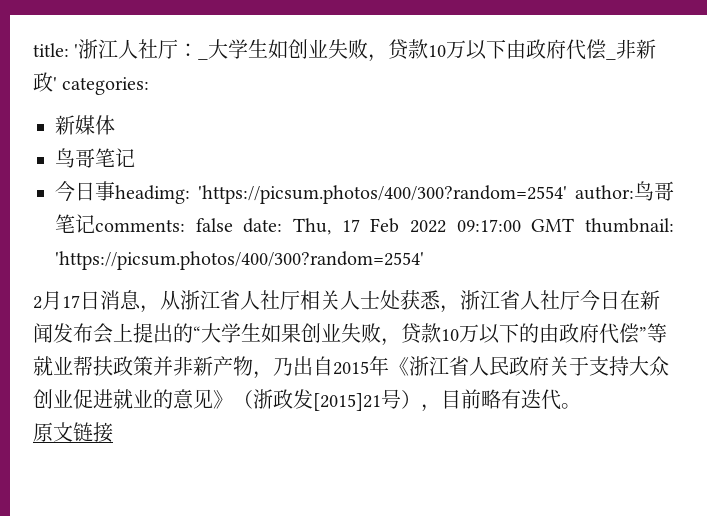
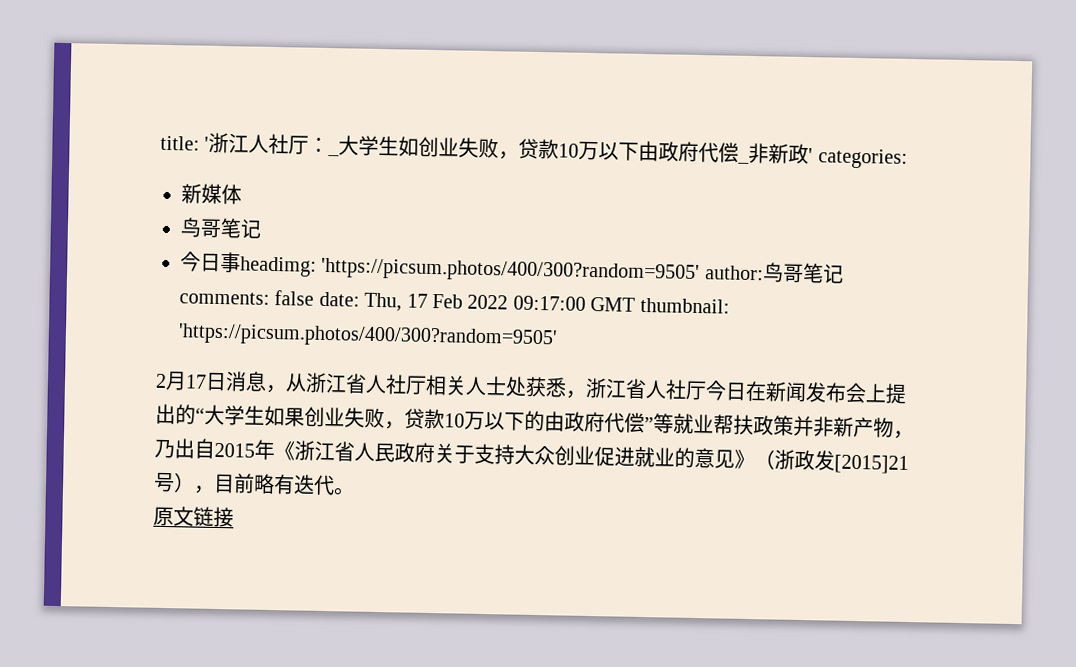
- 今日事headimg: 'https://picsum.photos/400/300?random=2554' author:鸟哥笔记comments: false date: Thu, 17 Feb 2022 09:17:00 GMT thumbnail: 'https://picsum.photos/400/300?random=2554'
+ 今日事headimg: 'https://picsum.photos/400/300?random=9505' author:鸟哥笔记comments: false date: Thu, 17 Feb 2022 09:17:00 GMT thumbnail: 'https://picsum.photos/400/300?random=9505'

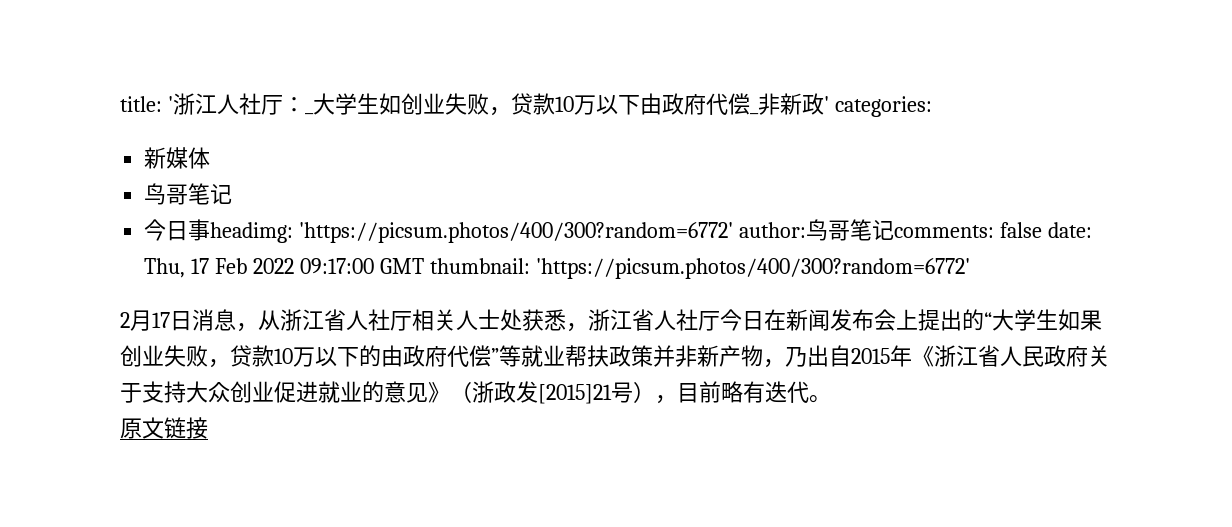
- 今日事headimg: 'https://picsum.photos/400/300?random=9505' author:鸟哥笔记comments: false date: Thu, 17 Feb 2022 09:17:00 GMT thumbnail: 'https://picsum.photos/400/300?random=9505'
+ 今日事headimg: 'https://picsum.photos/400/300?random=6772' author:鸟哥笔记comments: false date: Thu, 17 Feb 2022 09:17:00 GMT thumbnail: 'https://picsum.photos/400/300?random=6772'

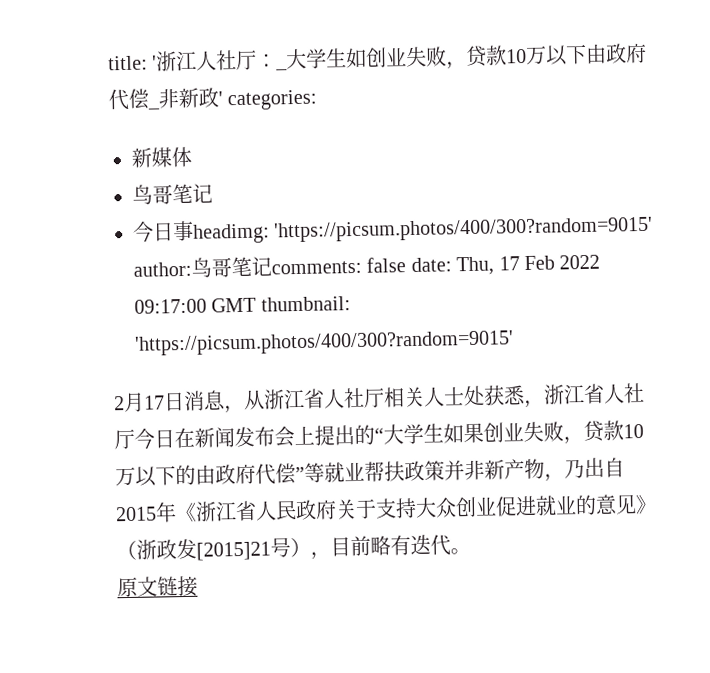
- 今日事headimg: 'https://picsum.photos/400/300?random=6772' author:鸟哥笔记comments: false date: Thu, 17 Feb 2022 09:17:00 GMT thumbnail: 'https://picsum.photos/400/300?random=6772'
+ 今日事headimg: 'https://picsum.photos/400/300?random=9015' author:鸟哥笔记comments: false date: Thu, 17 Feb 2022 09:17:00 GMT thumbnail: 'https://picsum.photos/400/300?random=9015'

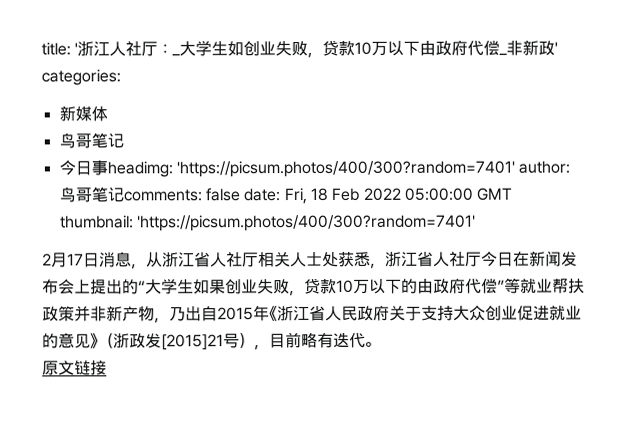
- 今日事headimg: 'https://picsum.photos/400/300?random=9015' author:鸟哥笔记comments: false date: Thu, 17 Feb 2022 09:17:00 GMT thumbnail: 'https://picsum.photos/400/300?random=9015'
+ 今日事headimg: 'https://picsum.photos/400/300?random=7401' author:鸟哥笔记comments: false date: Fri, 18 Feb 2022 05:00:00 GMT thumbnail: 'https://picsum.photos/400/300?random=7401'

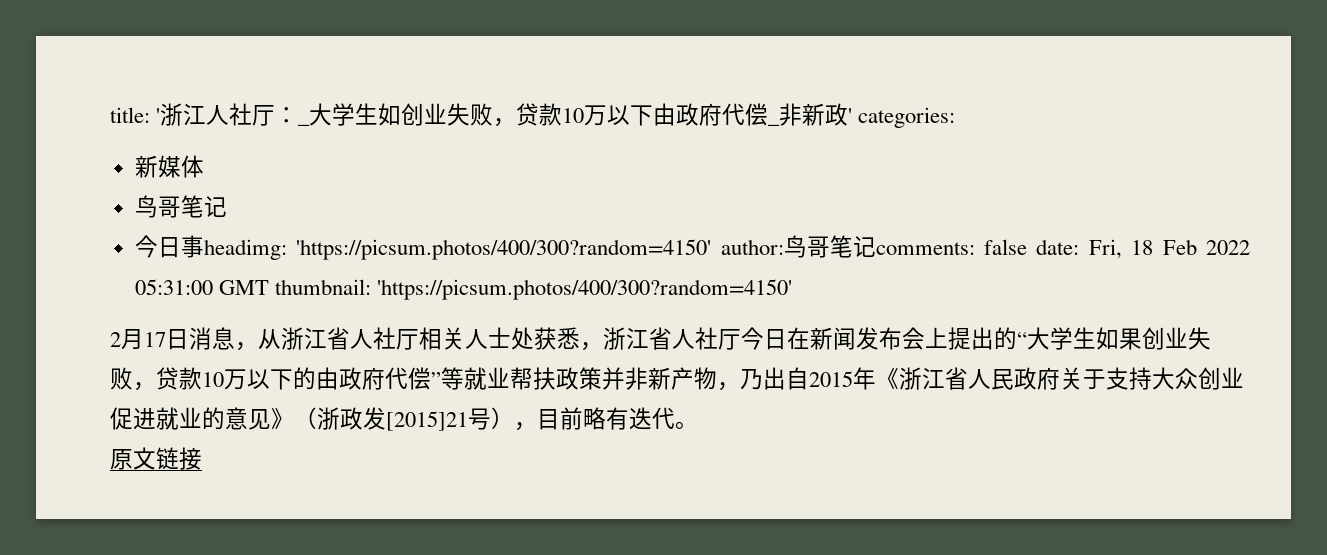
- 今日事headimg: 'https://picsum.photos/400/300?random=7401' author:鸟哥笔记comments: false date: Fri, 18 Feb 2022 05:00:00 GMT thumbnail: 'https://picsum.photos/400/300?random=7401'
+ 今日事headimg: 'https://picsum.photos/400/300?random=4150' author:鸟哥笔记comments: false date: Fri, 18 Feb 2022 05:31:00 GMT thumbnail: 'https://picsum.photos/400/300?random=4150'

